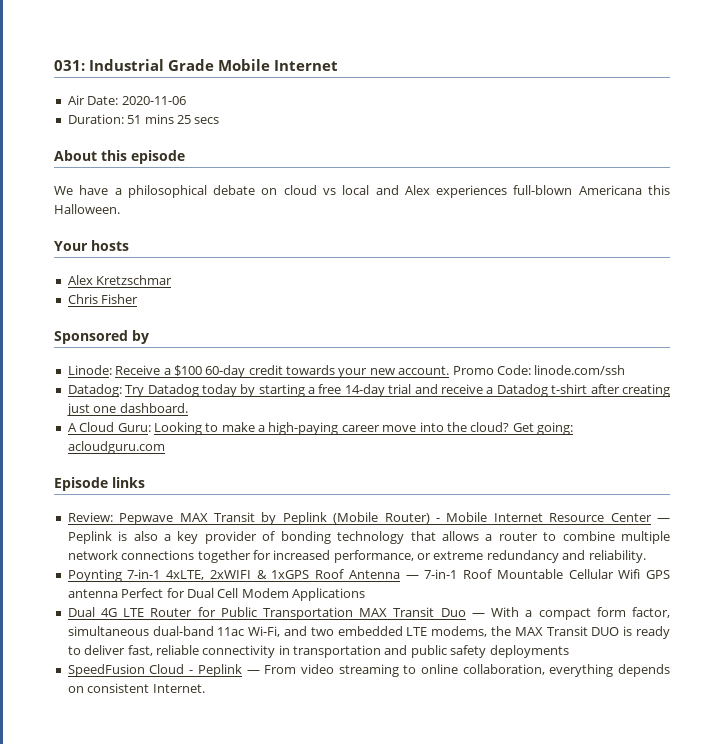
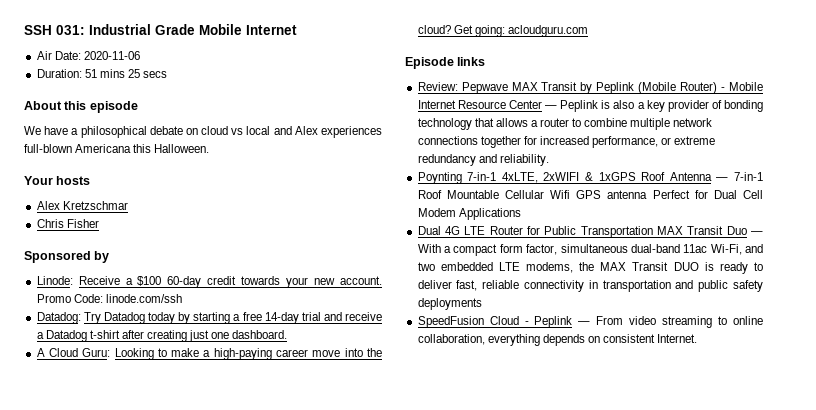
- 031: Industrial Grade Mobile Internet
+ SSH 031: Industrial Grade Mobile Internet

